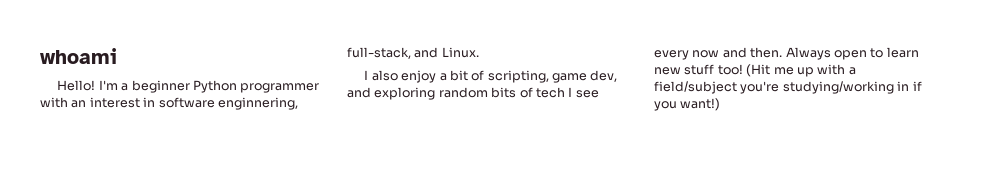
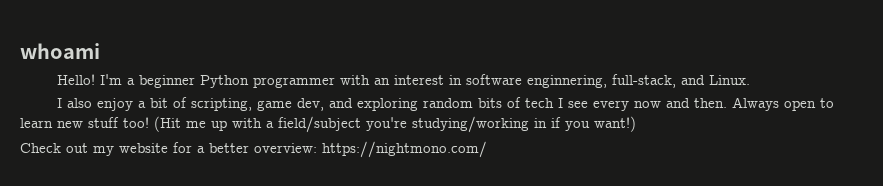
+ Check out my website for a better overview: https://nightmono.com/

